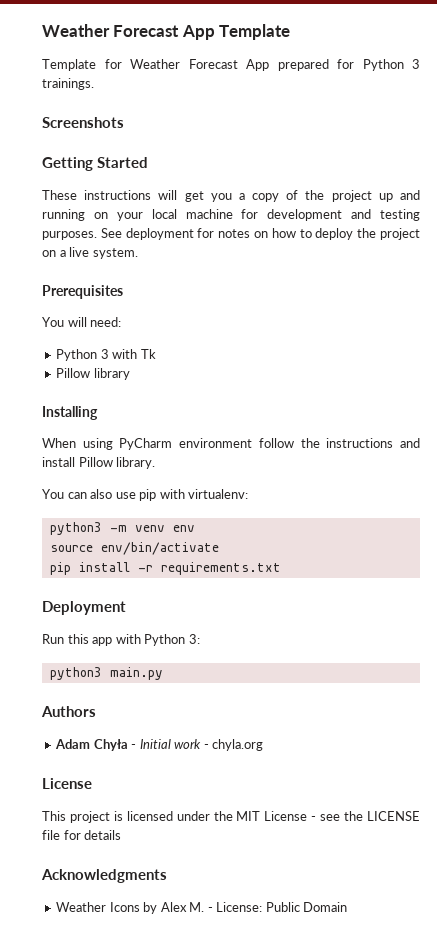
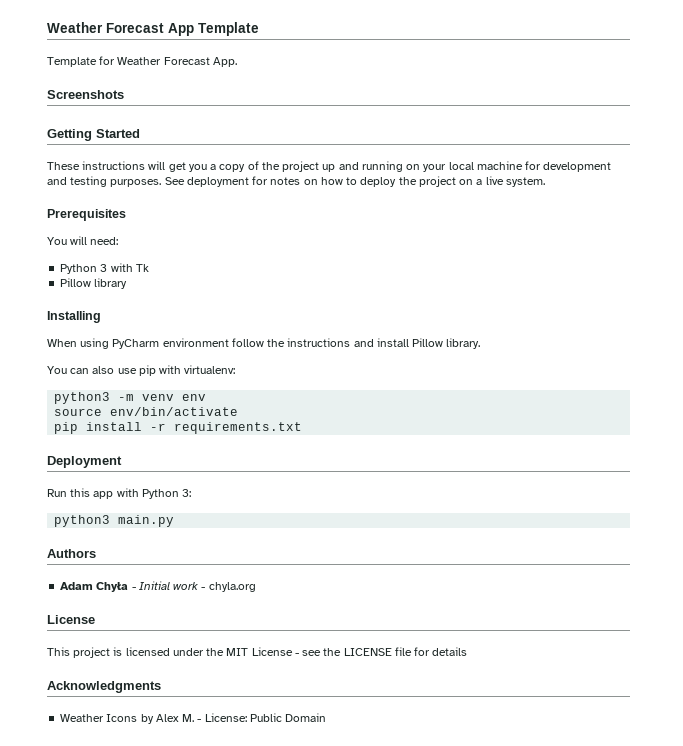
- Template for Weather Forecast App prepared for Python 3 trainings.
+ Template for Weather Forecast App.

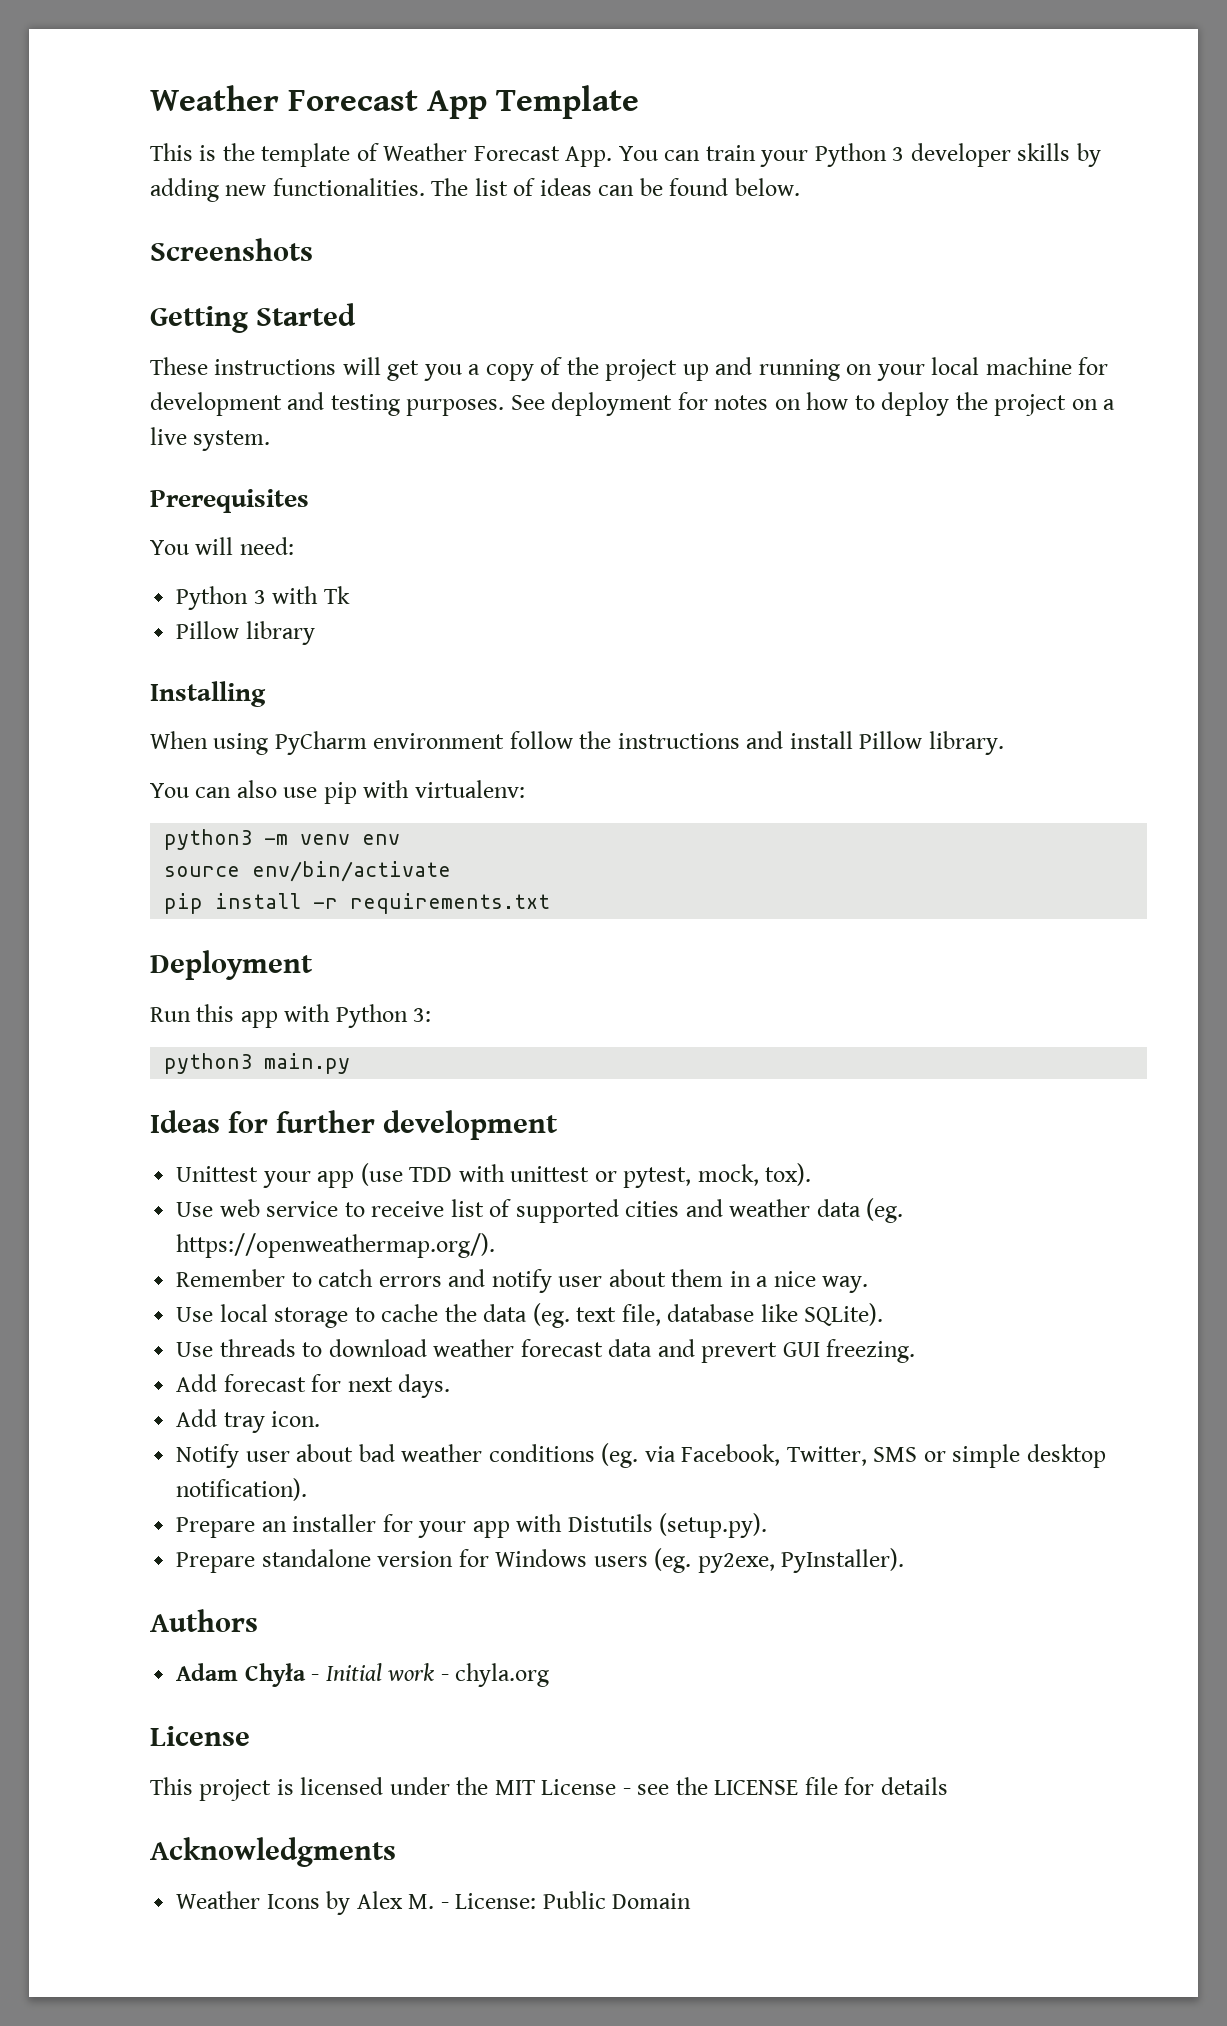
- Template for Weather Forecast App.
+ This is the template of Weather Forecast App. You can train your Python 3 developer skills by adding new functionalities. The list of ideas can be found below.
+ Ideas for further development
+ Unittest your app (use TDD with unittest or pytest, mock, tox).
+ Use web service to receive list of supported cities and weather data (eg. https://openweathermap.org/).
+ Remember to catch errors and notify user about them in a nice way.
+ Use local storage to cache the data (eg. text file, database like SQLite).
+ Use threads to download weather forecast data and prevert GUI freezing.
+ Add forecast for next days.
+ Add tray icon.
+ Notify user about bad weather conditions (eg. via Facebook, Twitter, SMS or simple desktop notification).
+ Prepare an installer for your app with Distutils (setup.py).
+ Prepare standalone version for Windows users (eg. py2exe, PyInstaller).

